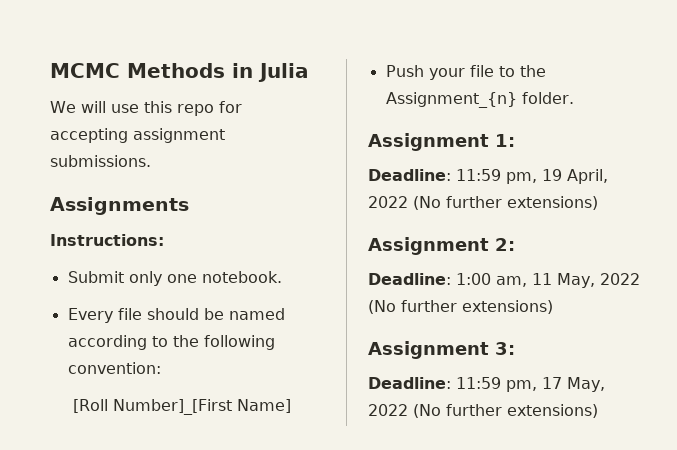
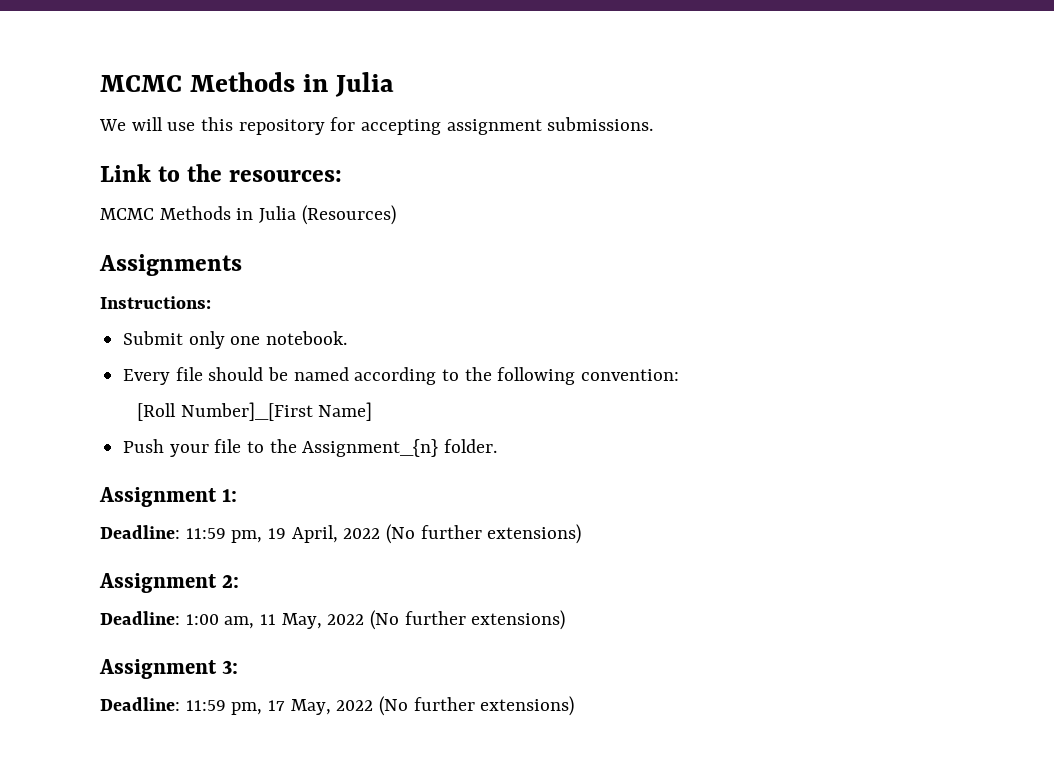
- We will use this repo for accepting assignment submissions.
+ We will use this repository for accepting assignment submissions.
+ Link to the resources:
+ MCMC Methods in Julia (Resources)

